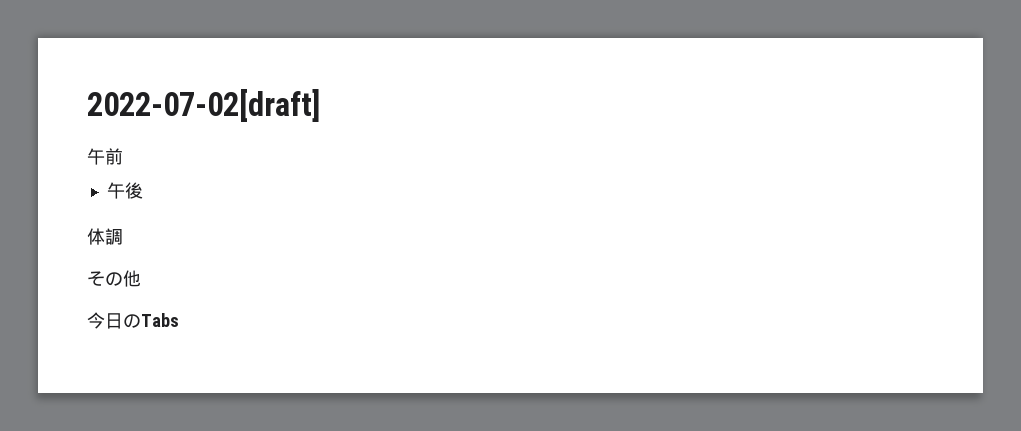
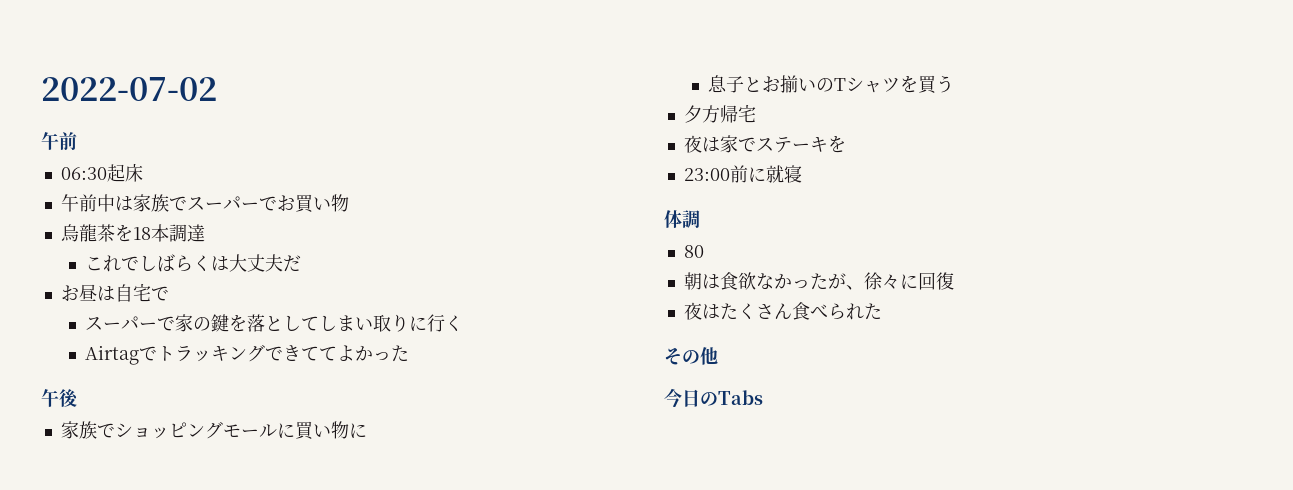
- 2022-07-02[draft]
+ 2022-07-02
+ 06:30起床
+ 午前中は家族でスーパーでお買い物
+ 烏龍茶を18本調達
+ これでしばらくは大丈夫だ
+ お昼は自宅で
+ スーパーで家の鍵を落としてしまい取りに行く
+ Airtagでトラッキングできててよかった
  午後
+ 家族でショッピングモールに買い物に
+ 息子とお揃いのTシャツを買う
+ 夕方帰宅
+ 夜は家でステーキを
+ 23:00前に就寝
  体調
+ 80
+ 朝は食欲なかったが、徐々に回復
+ 夜はたくさん食べられた

